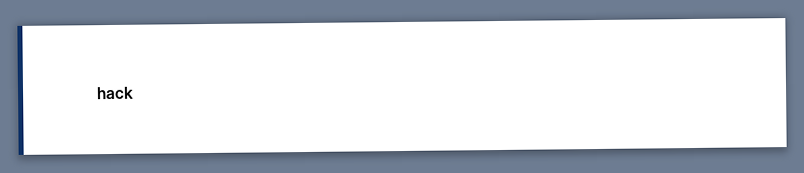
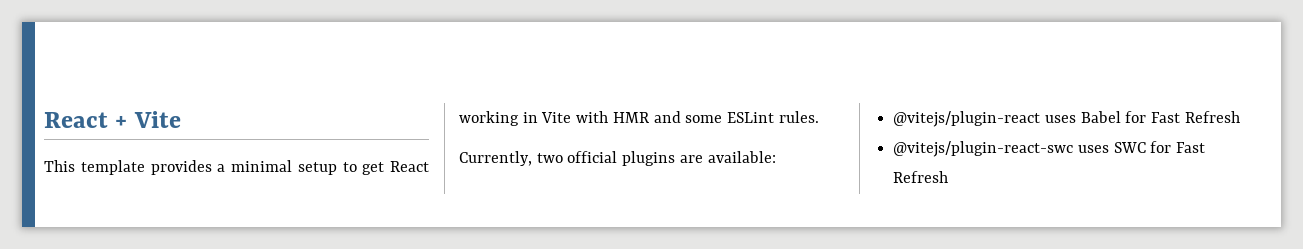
- hack
+ React + Vite
+ This template provides a minimal setup to get React working in Vite with HMR and some ESLint rules.
+ Currently, two official plugins are available:
+ @vitejs/plugin-react uses Babel for Fast Refresh
+ @vitejs/plugin-react-swc uses SWC for Fast Refresh

